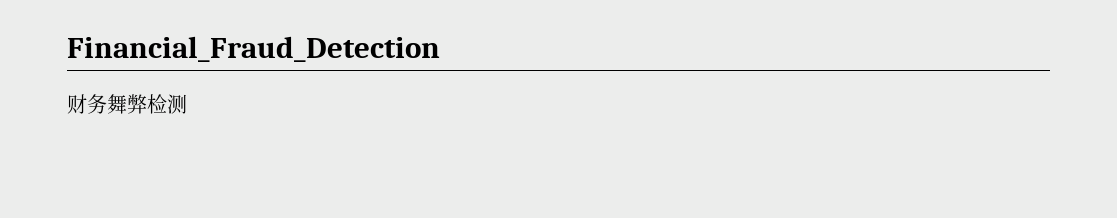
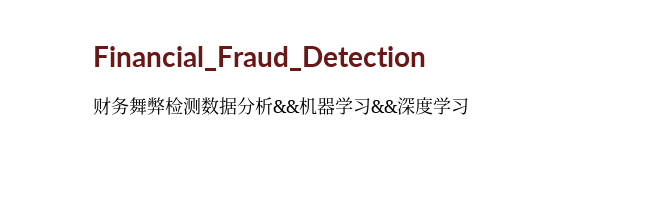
- 财务舞弊检测
+ 财务舞弊检测数据分析&&机器学习&&深度学习

